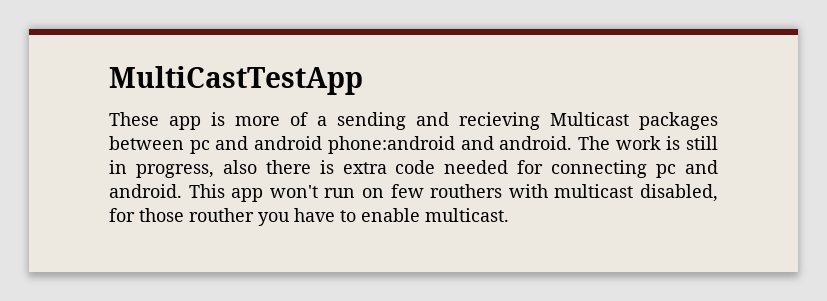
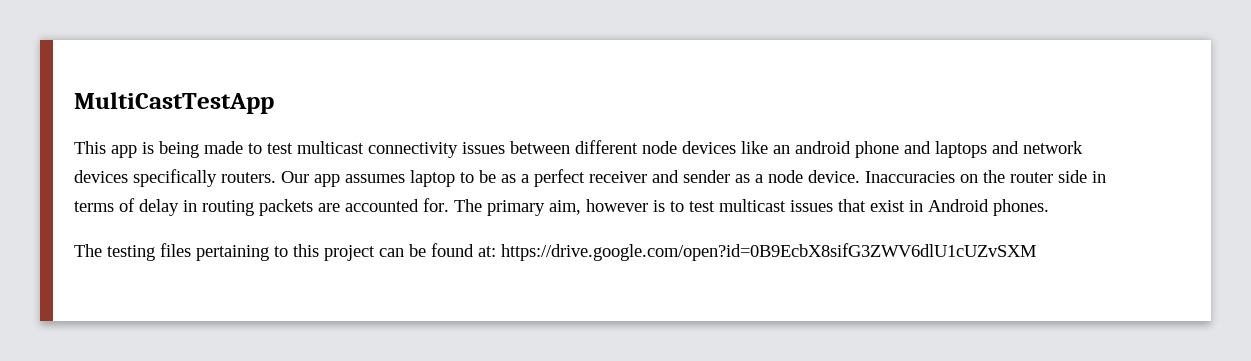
- These app is more of a sending and recieving Multicast packages between pc and android phone:android and android. The work is still in progress, also there is extra code needed for connecting pc and android. This app won't run on few routhers with multicast disabled, for those routher you have to enable multicast.
+ This app is being made to test multicast connectivity issues between different node devices like an android phone and laptops and network devices specifically routers. Our app assumes laptop to be as a perfect receiver and sender as a node device. Inaccuracies on the router side in terms of delay in routing packets are accounted for. The primary aim, however is to test multicast issues that exist in Android phones.
+ The testing files pertaining to this project can be found at: https://drive.google.com/open?id=0B9EcbX8sifG3ZWV6dlU1cUZvSXM

